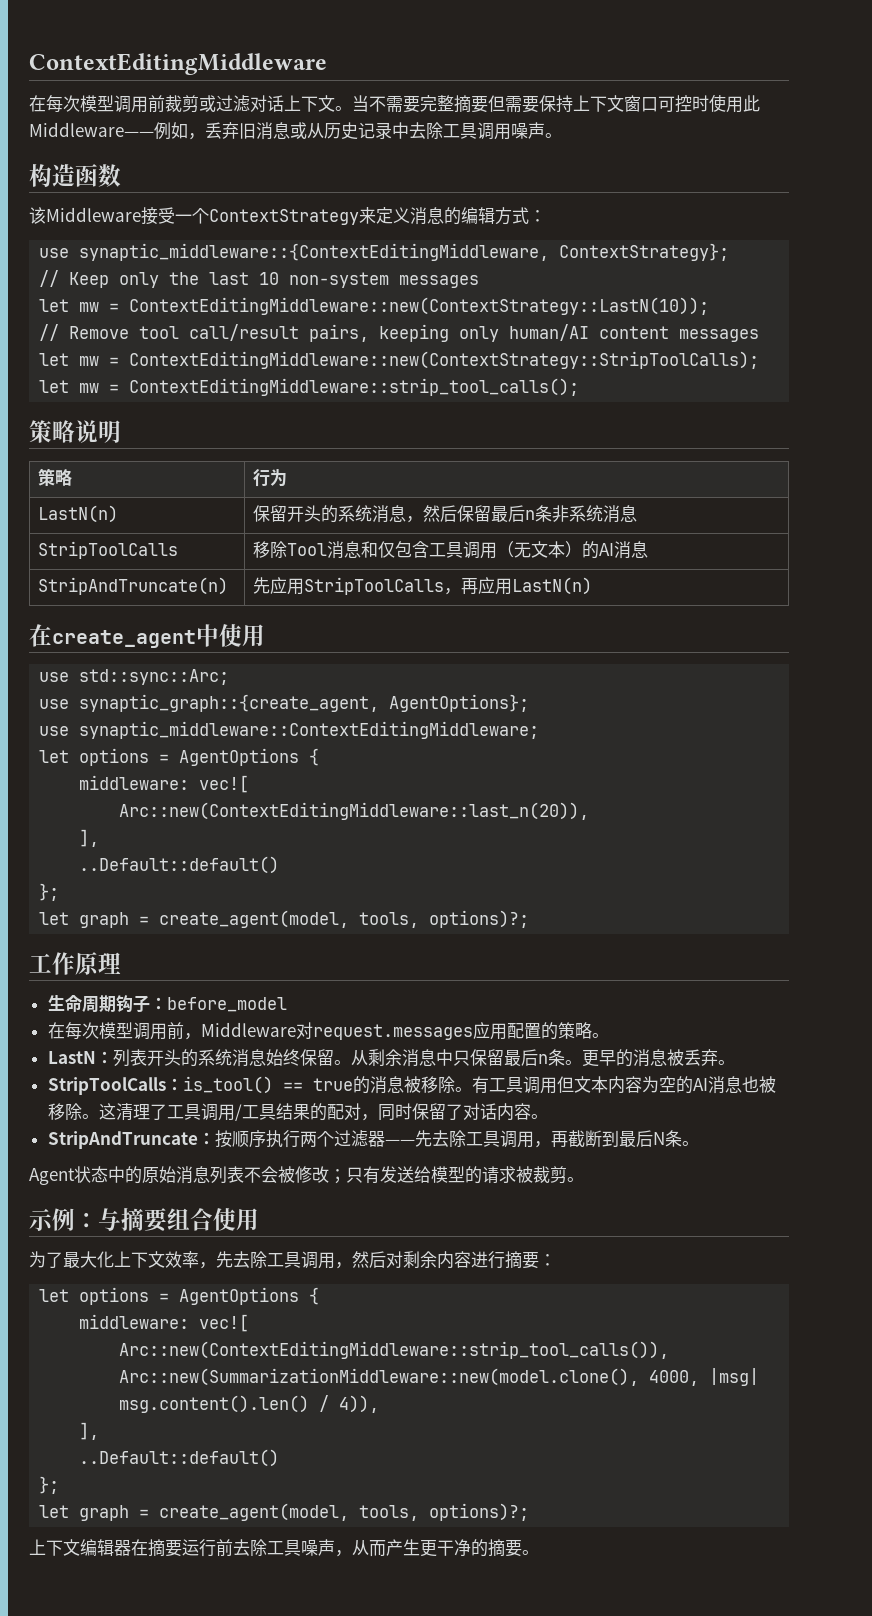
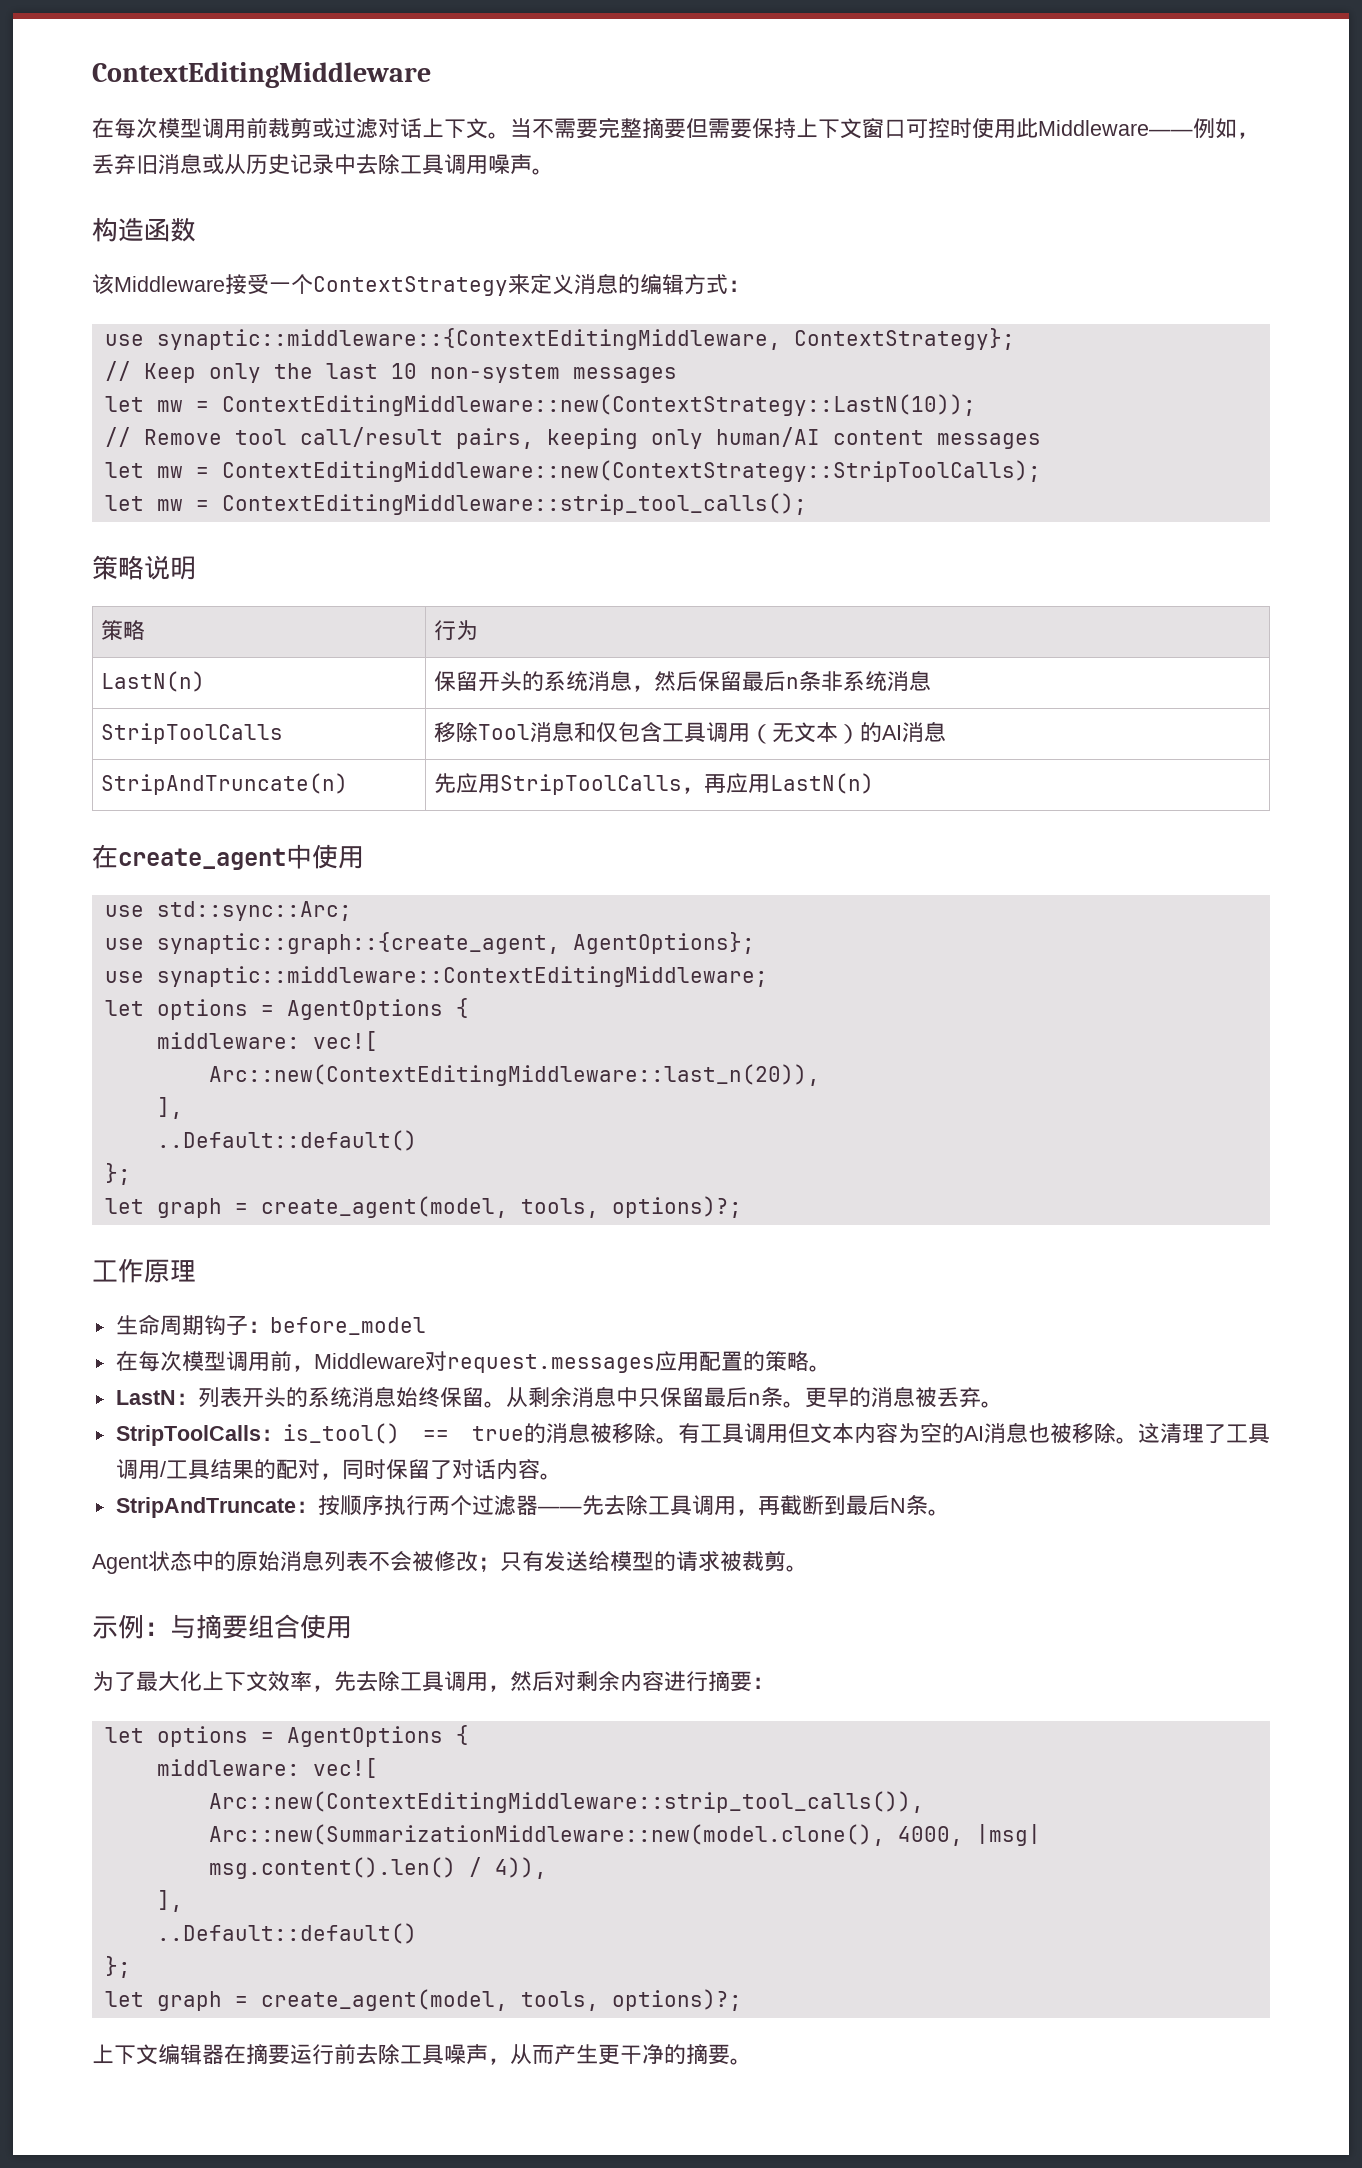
- use synaptic_middleware::{ContextEditingMiddleware, ContextStrategy};
+ use synaptic::middleware::{ContextEditingMiddleware, ContextStrategy};
- use synaptic_graph::{create_agent, AgentOptions};
+ use synaptic::graph::{create_agent, AgentOptions};
- use synaptic_middleware::ContextEditingMiddleware;
+ use synaptic::middleware::ContextEditingMiddleware;

